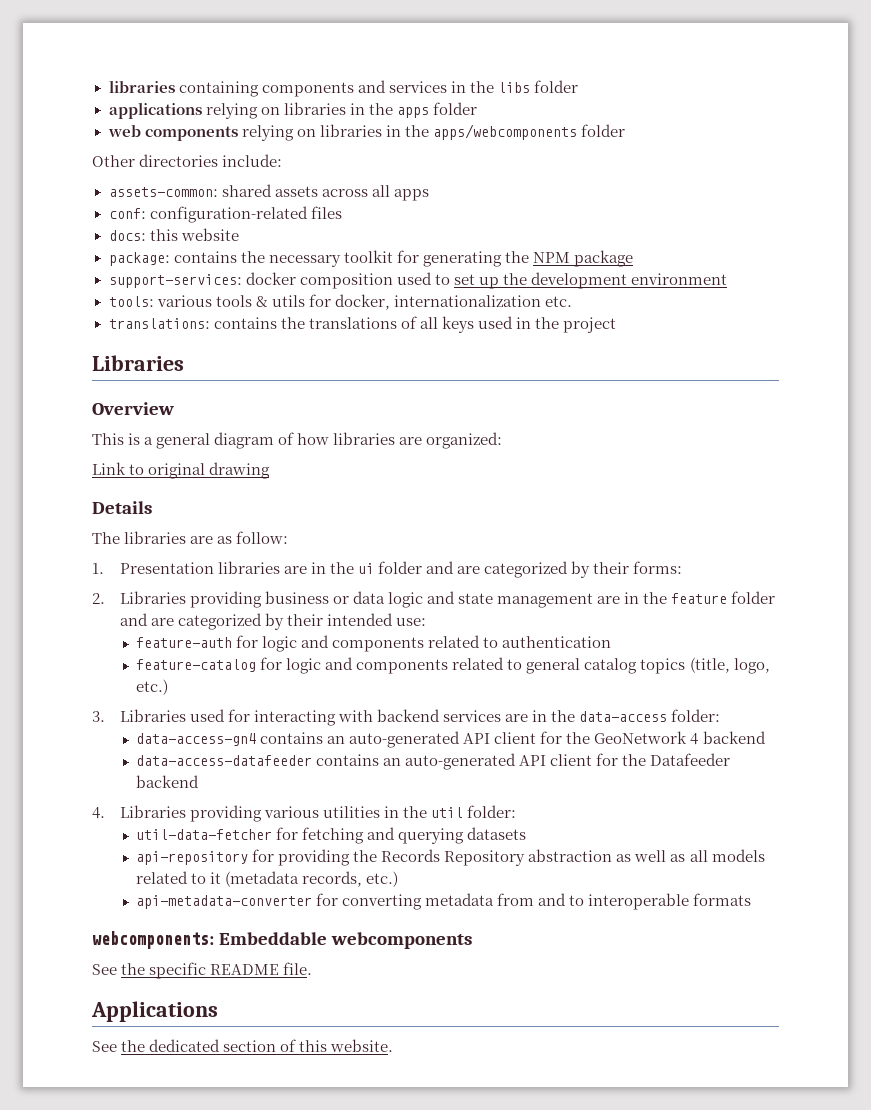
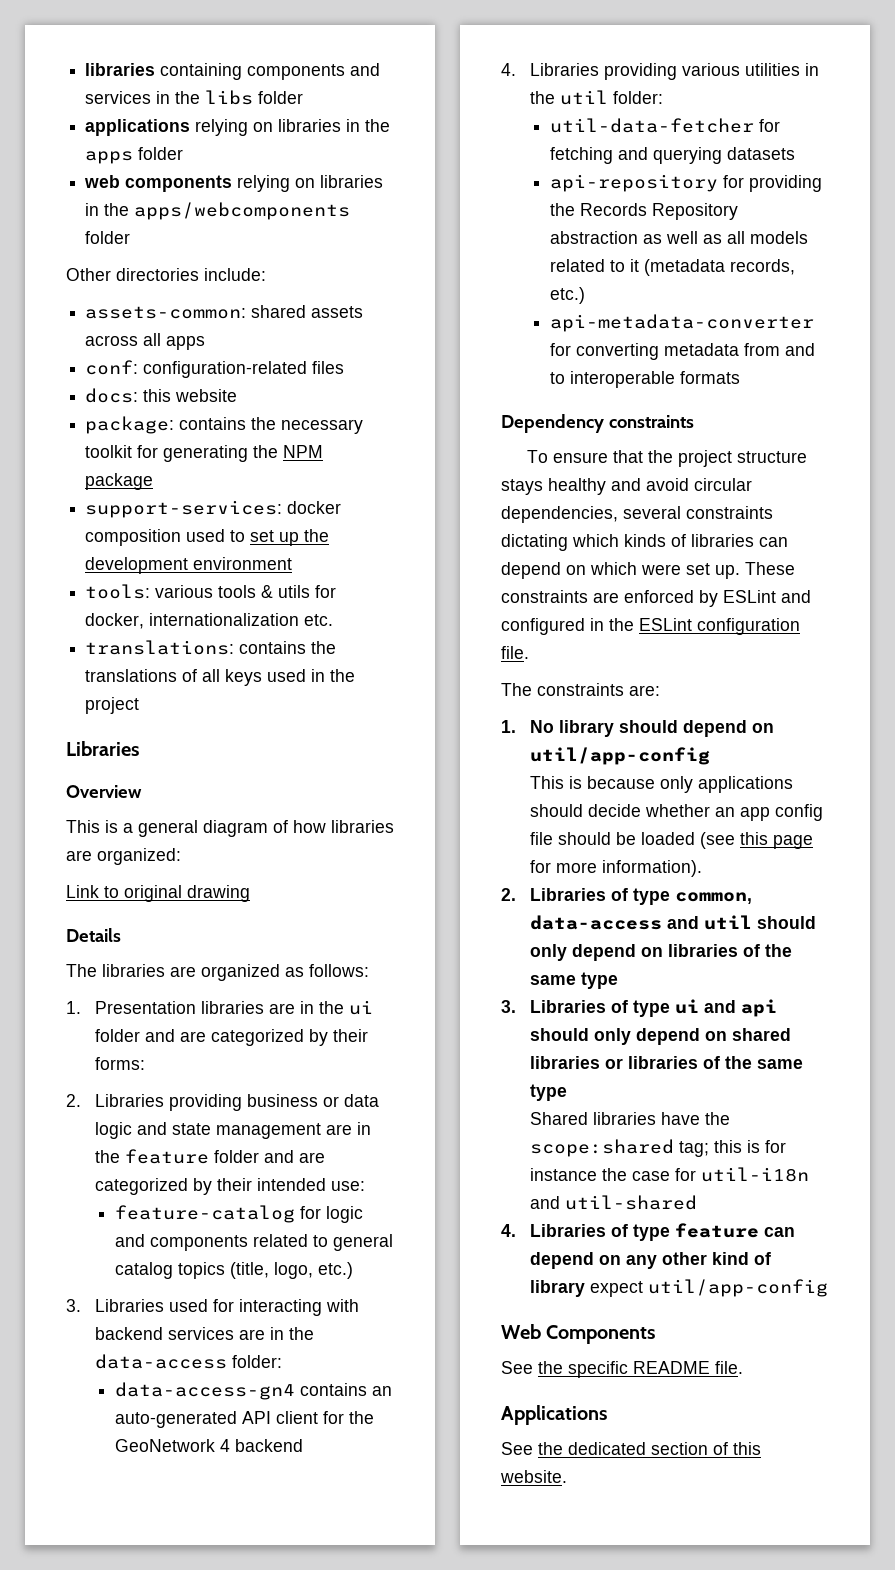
- The libraries are as follow:
+ The libraries are organized as follows:
- feature-auth for logic and components related to authentication
- data-access-datafeeder contains an auto-generated API client for the Datafeeder backend
- webcomponents: Embeddable webcomponents
+ Dependency constraints
+ To ensure that the project structure stays healthy and avoid circular dependencies, several constraints dictating which kinds of libraries can depend on which were set up. These constraints are enforced by ESLint and configured in the ESLint configuration file.
+ The constraints are:
+ 1. No library should depend on util/app-config
+ This is because only applications should decide whether an app config file should be loaded (see this page for more information).
+ 2. Libraries of type common, data-access and util should only depend on libraries of the same type
+ 3. Libraries of type ui and api should only depend on shared libraries or libraries of the same type
+ Shared libraries have the scope:shared tag; this is for instance the case for util-i18n and util-shared
+ 4. Libraries of type feature can depend on any other kind of library expect util/app-config
+ Web Components

